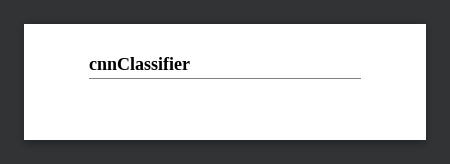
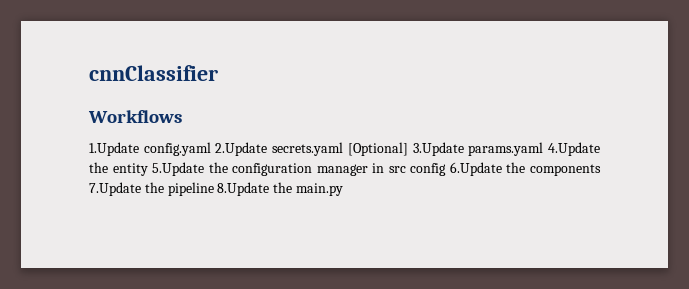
+ Workflows
+ 1.Update config.yaml 2.Update secrets.yaml [Optional] 3.Update params.yaml 4.Update the entity 5.Update the configuration manager in src config 6.Update the components 7.Update the pipeline 8.Update the main.py

